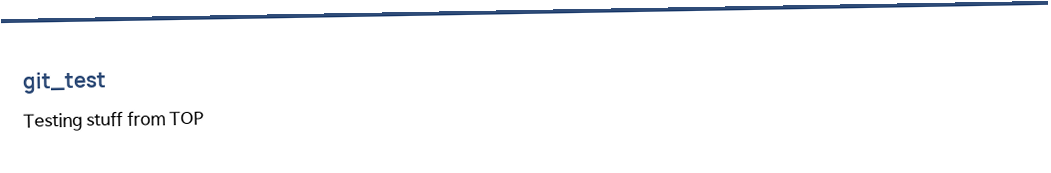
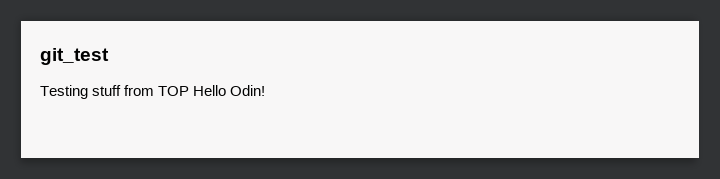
- Testing stuff from TOP
+ Testing stuff from TOP Hello Odin!

